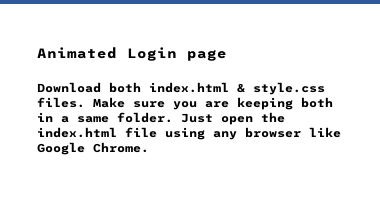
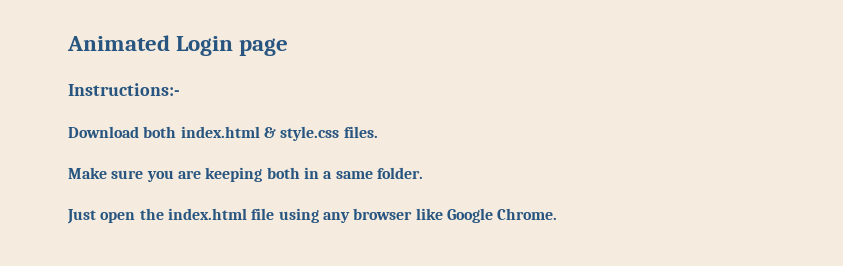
+ Instructions:-
- Download both index.html & style.css files. Make sure you are keeping both in a same folder. Just open the index.html file using any browser like Google Chrome.
+ Download both index.html & style.css files.
+ Make sure you are keeping both in a same folder.
+ Just open the index.html file using any browser like Google Chrome.

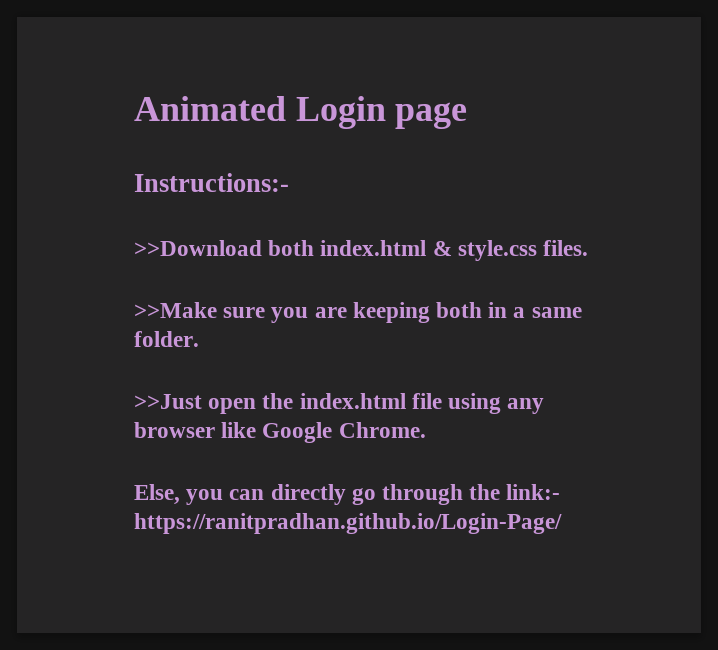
- Download both index.html & style.css files.
+ >>Download both index.html & style.css files.
- Make sure you are keeping both in a same folder.
+ >>Make sure you are keeping both in a same folder.
- Just open the index.html file using any browser like Google Chrome.
+ >>Just open the index.html file using any browser like Google Chrome.
+ Else, you can directly go through the link:- https://ranitpradhan.github.io/Login-Page/

